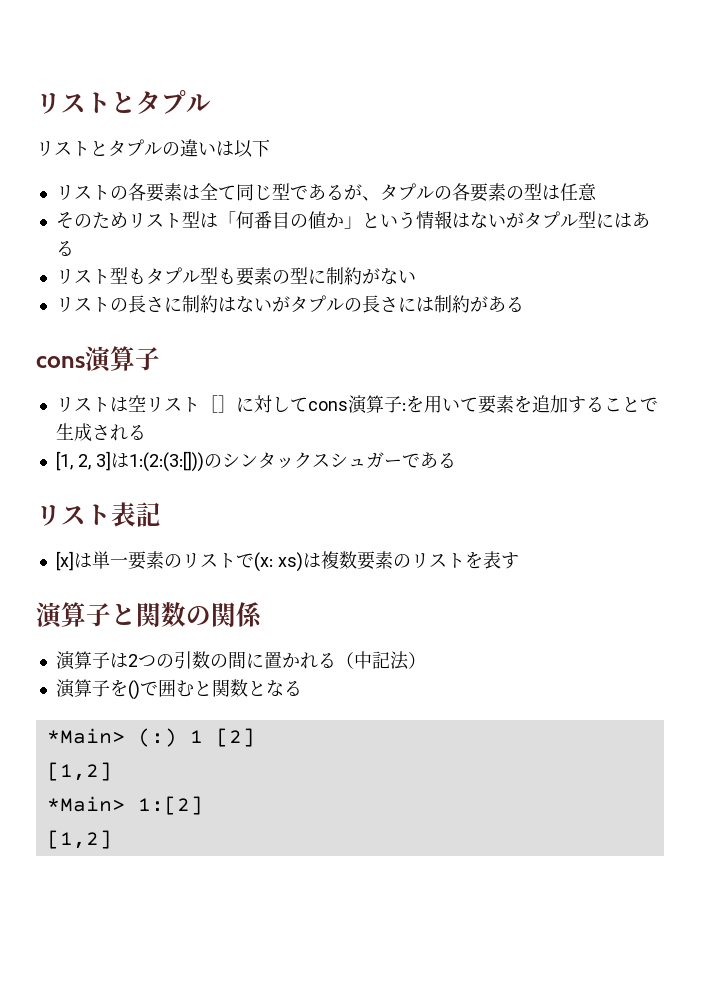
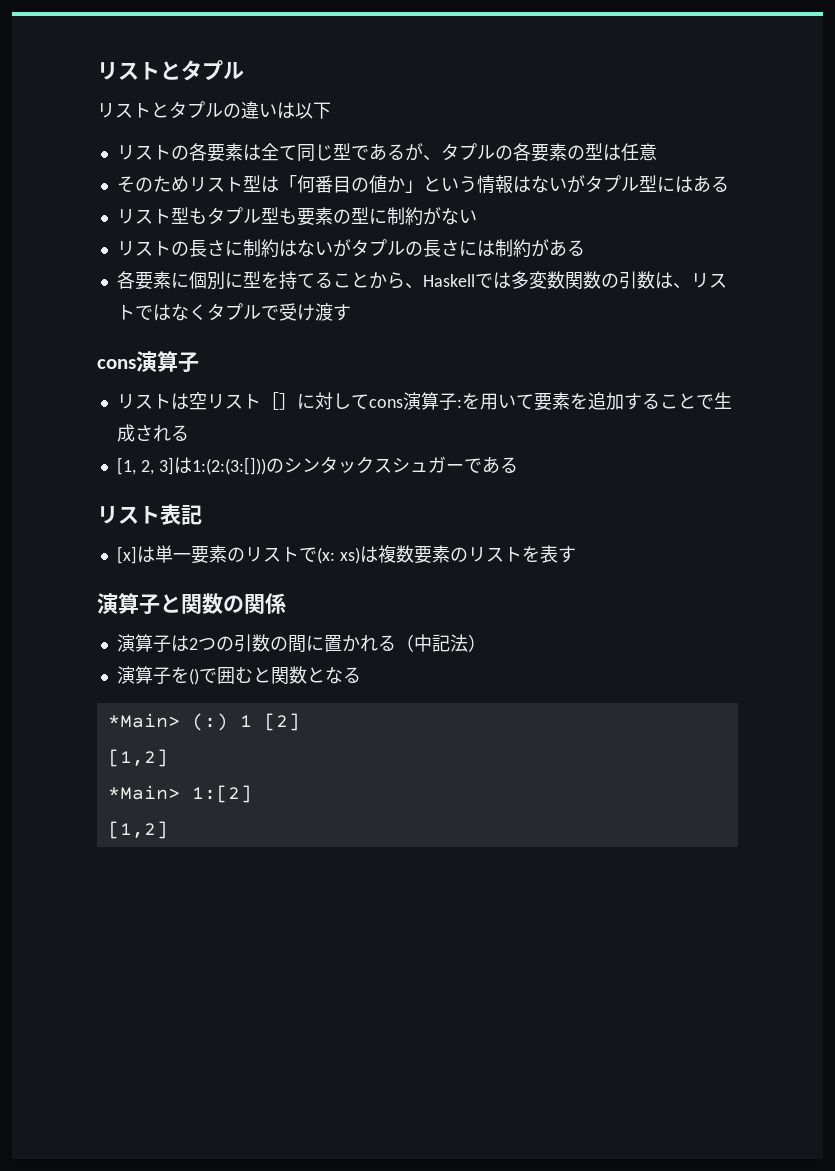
+ 各要素に個別に型を持てることから、Haskellでは多変数関数の引数は、リストではなくタプルで受け渡す

